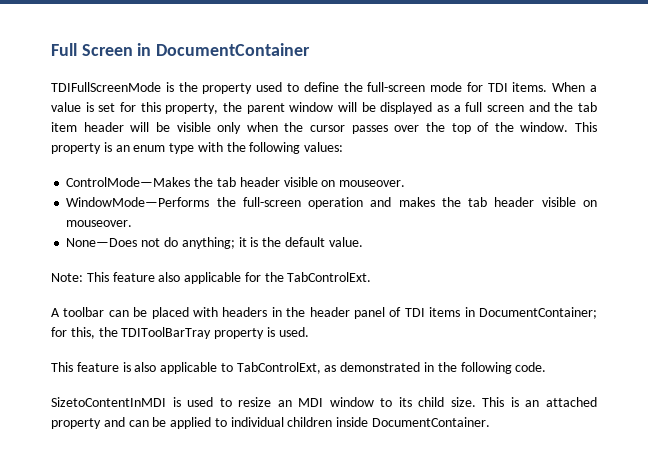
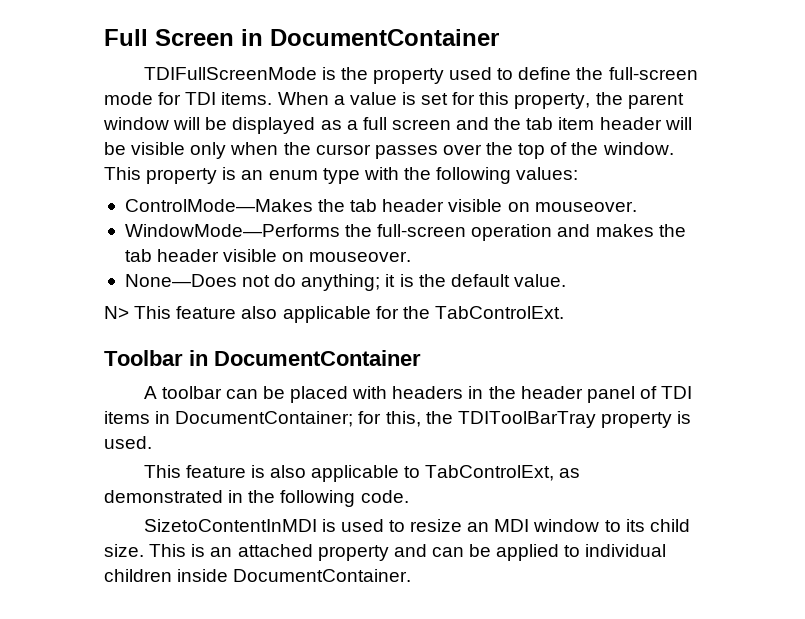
- Note: This feature also applicable for the TabControlExt.
+ N> This feature also applicable for the TabControlExt.
+ Toolbar in DocumentContainer

